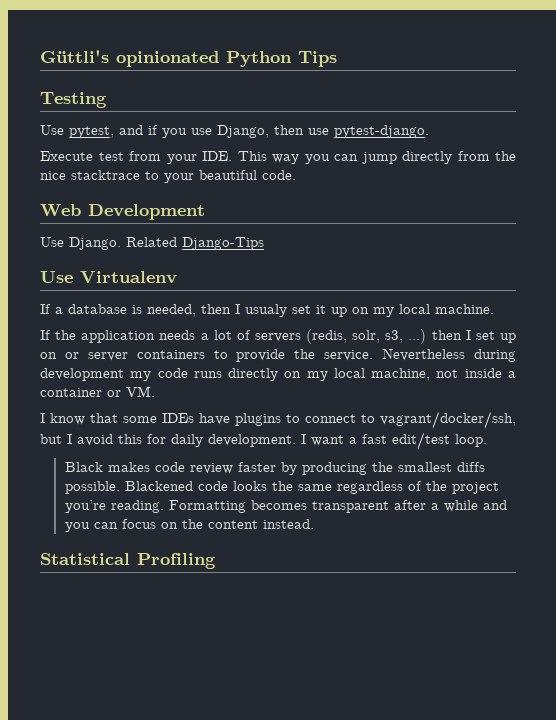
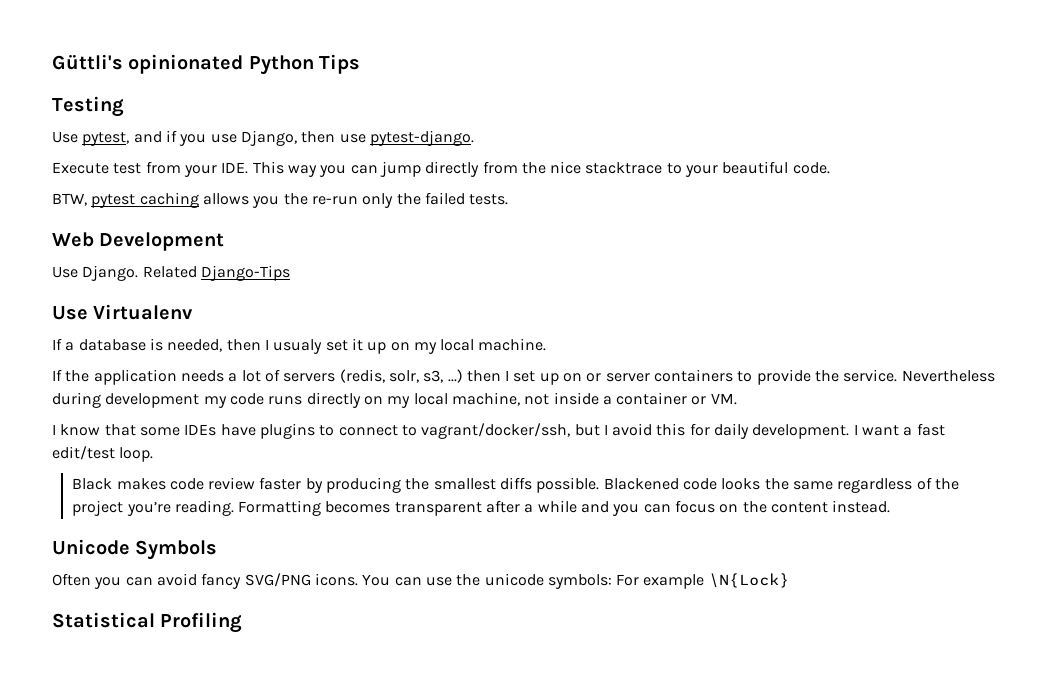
+ BTW, pytest caching allows you the re-run only the failed tests.
+ Unicode Symbols
+ Often you can avoid fancy SVG/PNG icons. You can use the unicode symbols: For example \N{Lock}

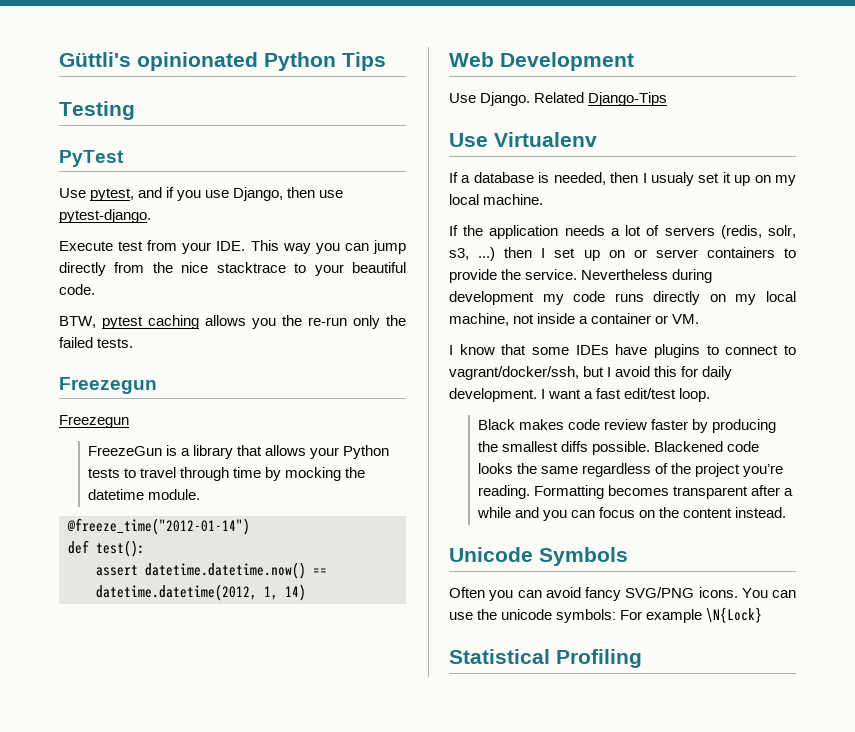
+ PyTest
  BTW, pytest caching allows you the re-run only the failed tests.
+ Freezegun
+ Freezegun
+ FreezeGun is a library that allows your Python tests to travel through time by mocking the datetime module.
+ @freeze_time("2012-01-14")
+ def test():
+ assert datetime.datetime.now() == datetime.datetime(2012, 1, 14)

